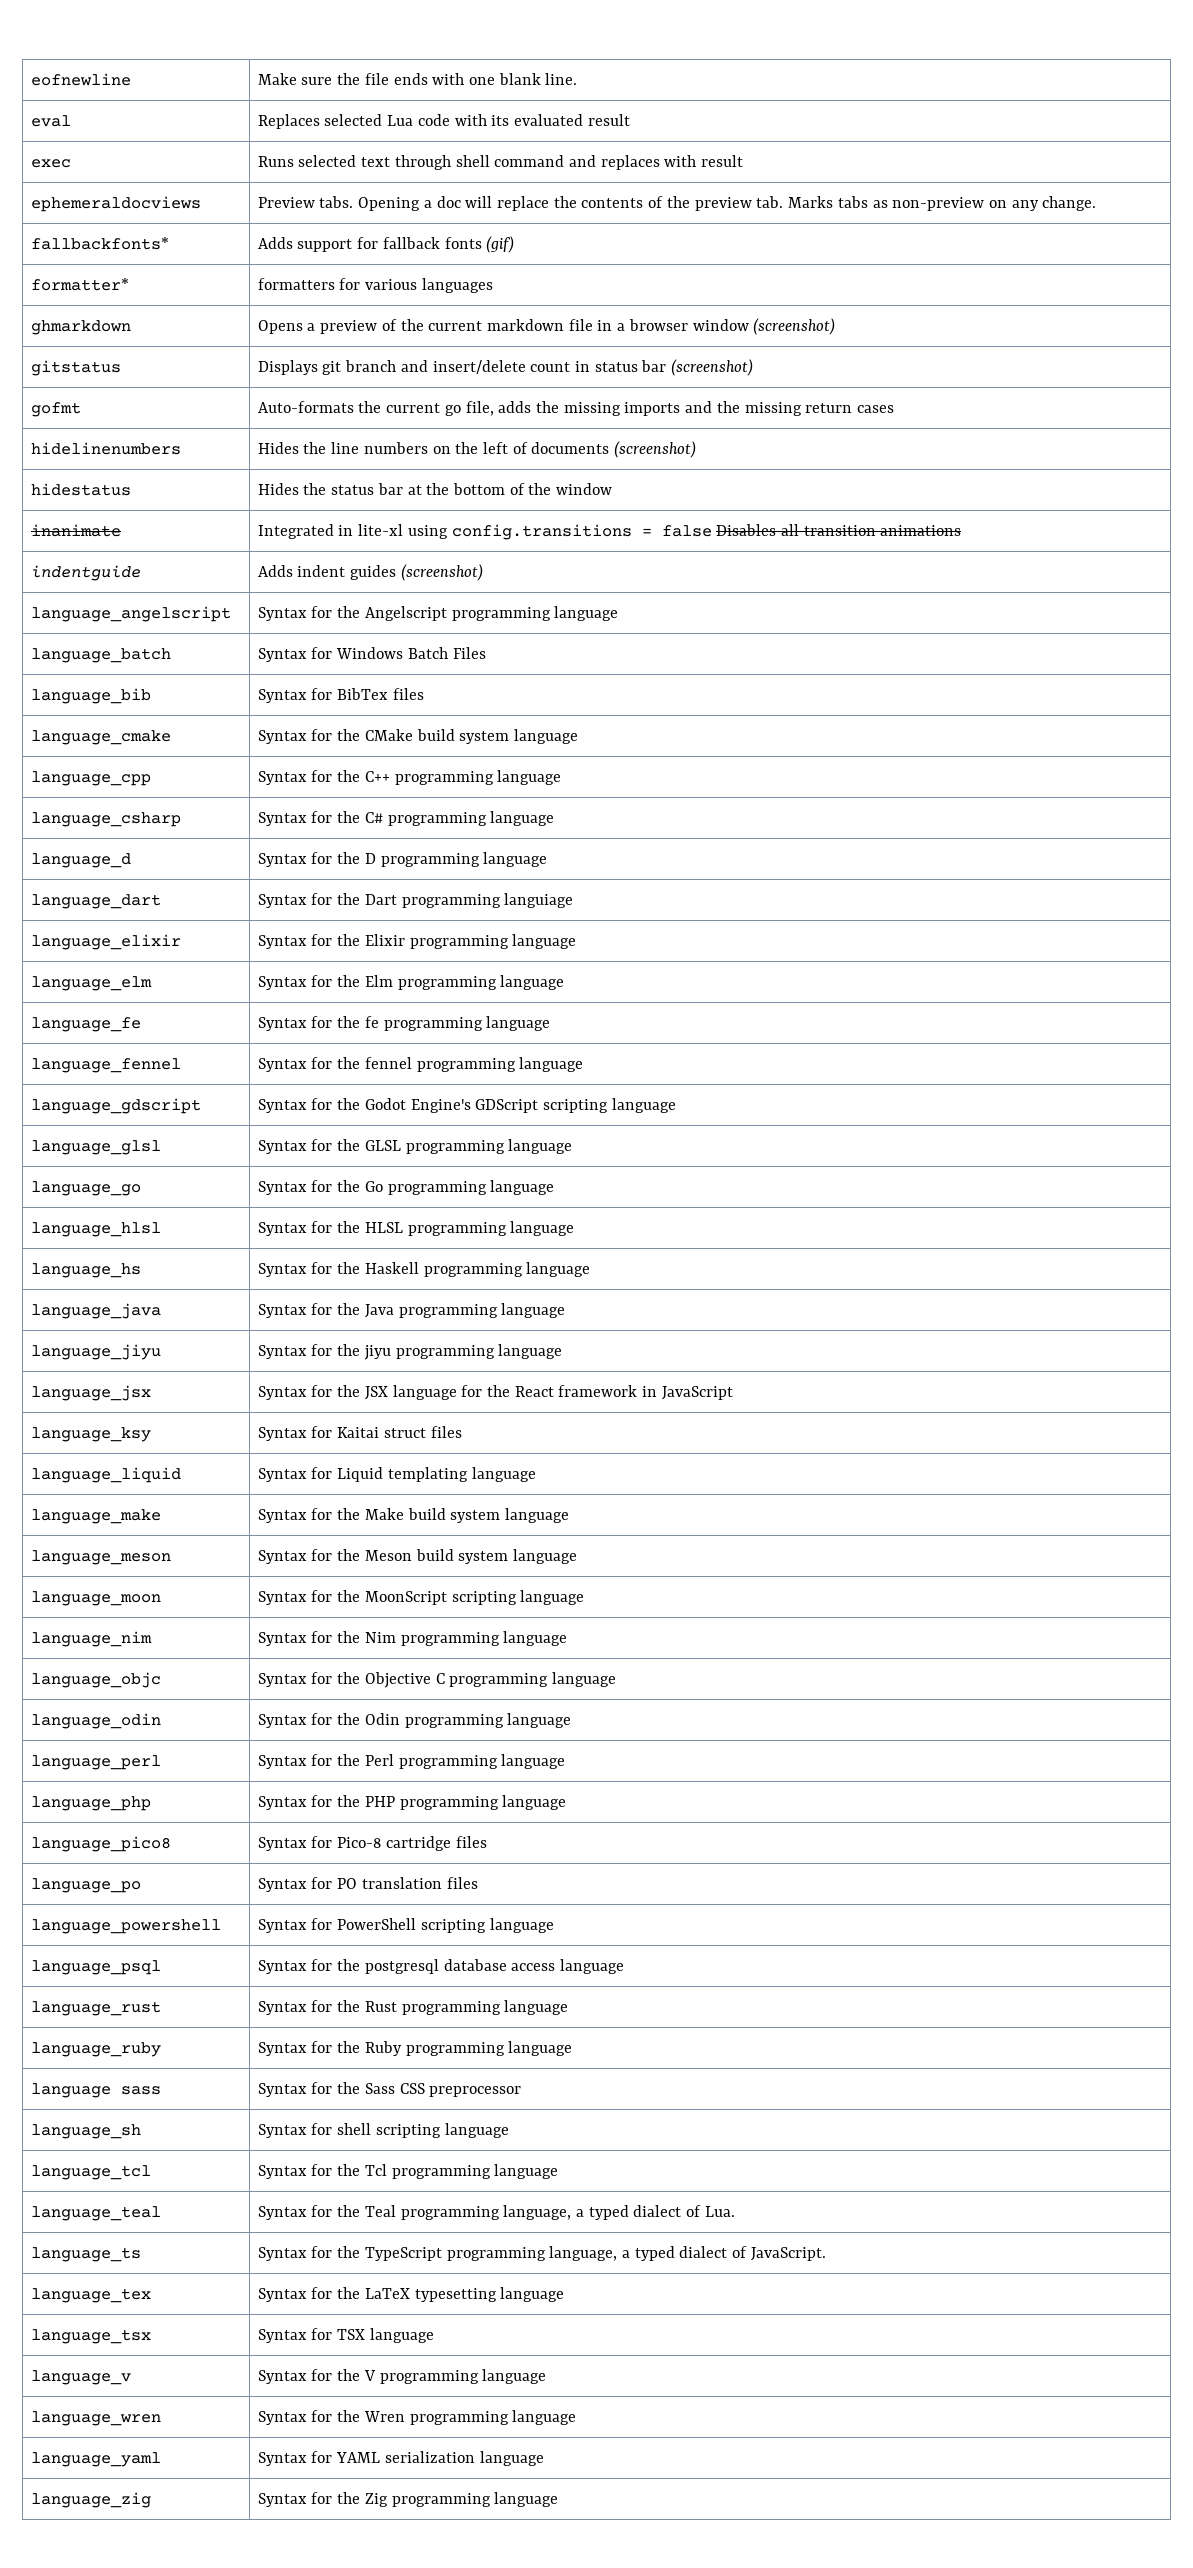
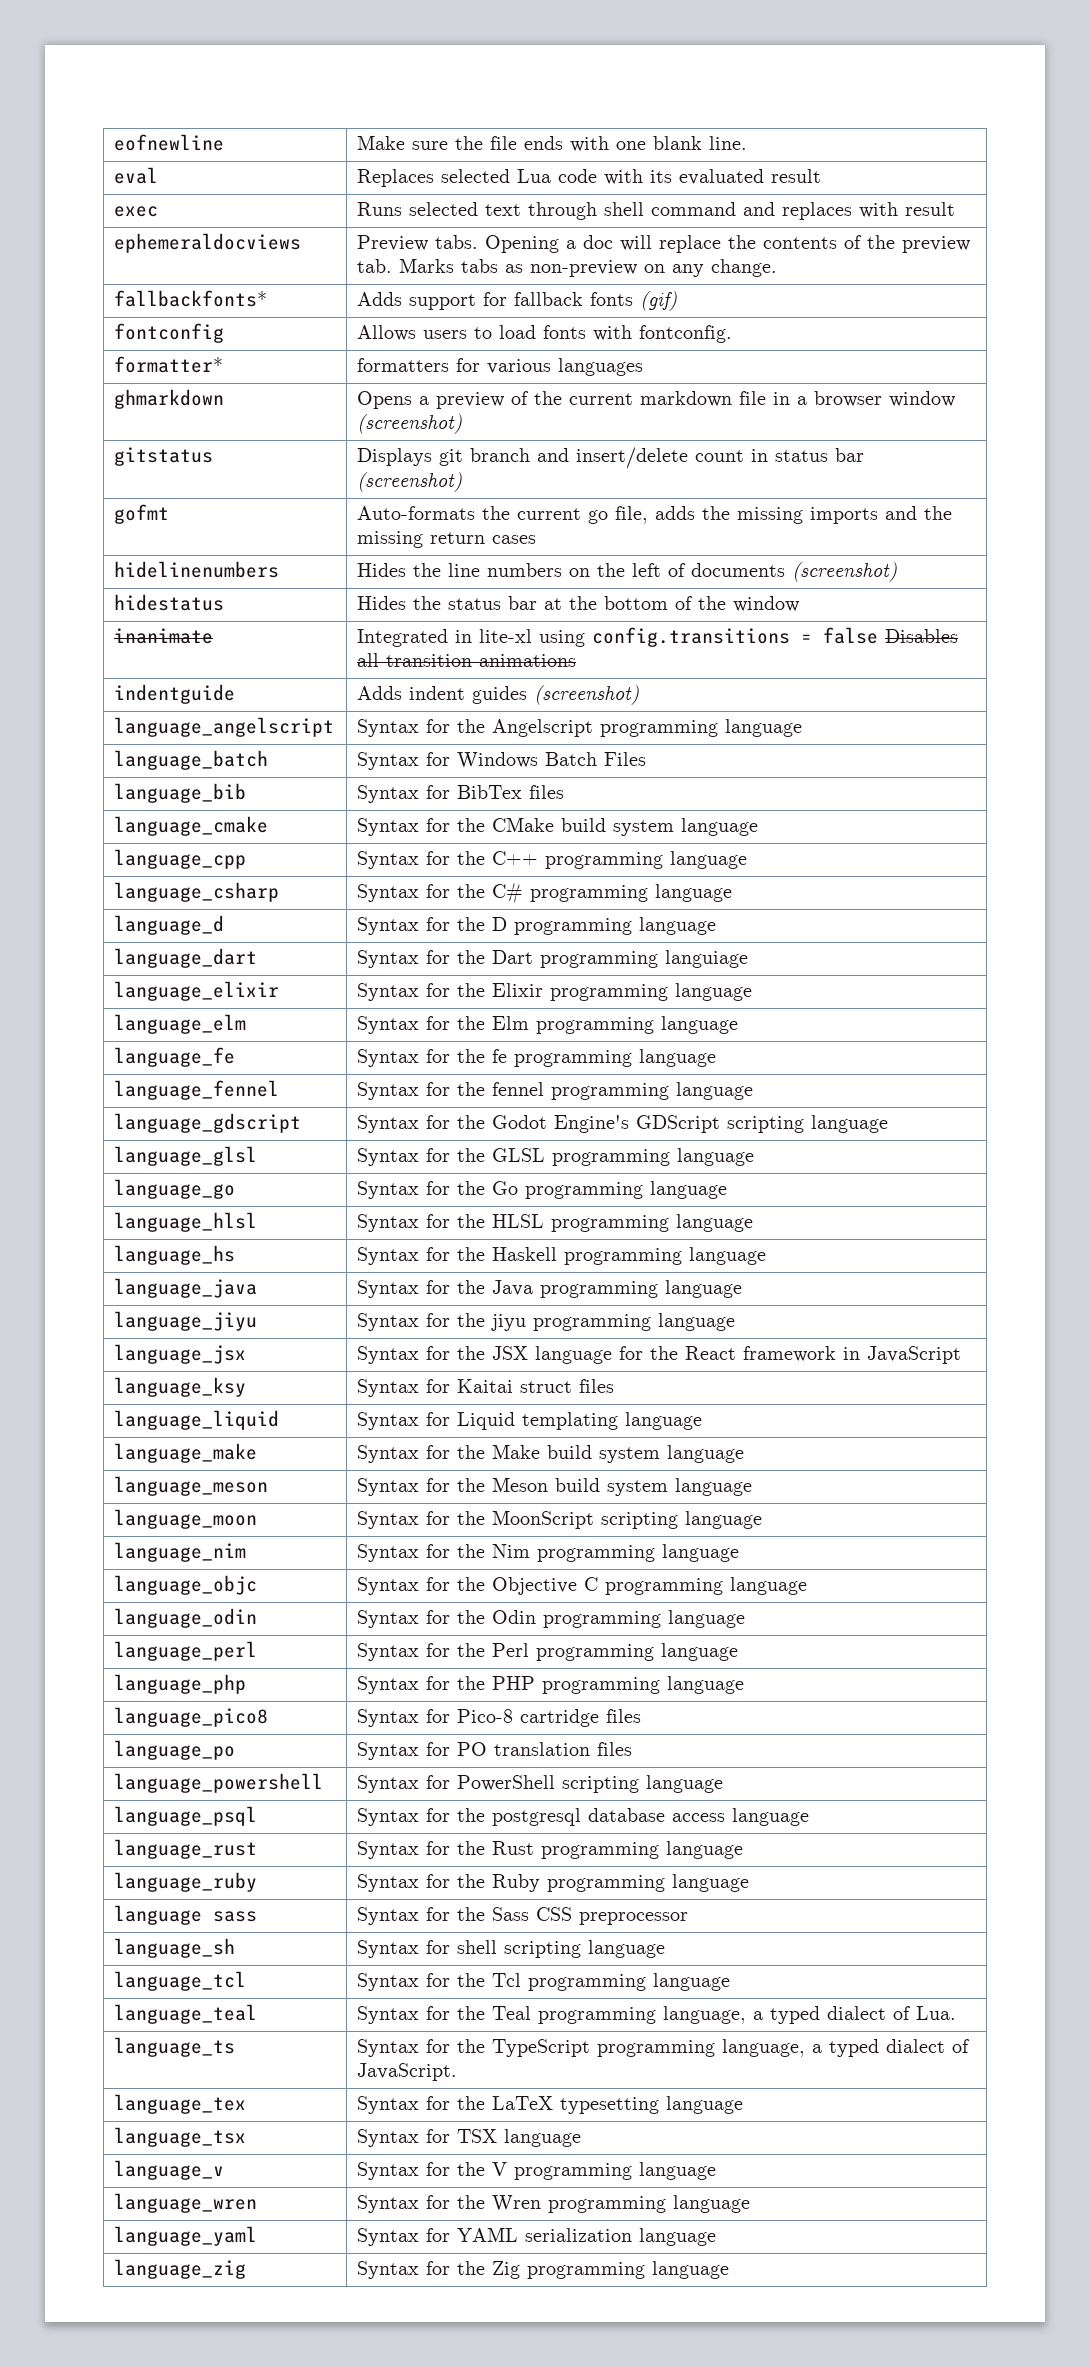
+ fontconfig | Allows users to load fonts with fontconfig.

